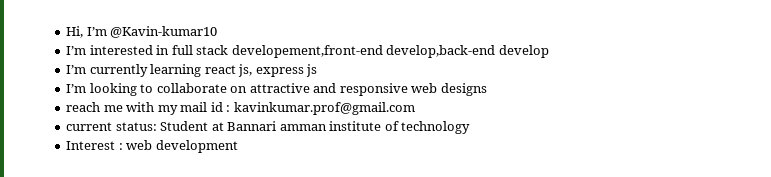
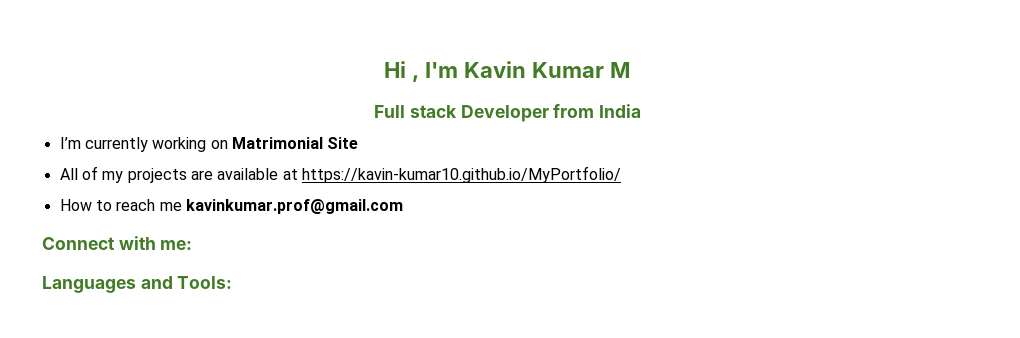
- Hi, I’m @Kavin-kumar10
- I’m interested in full stack developement,front-end develop,back-end develop
- I’m currently learning react js, express js
- I’m looking to collaborate on attractive and responsive web designs
- reach me with my mail id : kavinkumar.prof@gmail.com
- current status: Student at Bannari amman institute of technology
- Interest : web development
+ Hi , I'm Kavin Kumar M
+ Full stack Developer from India
+ I’m currently working on Matrimonial Site
+ All of my projects are available at https://kavin-kumar10.github.io/MyPortfolio/
+ How to reach me kavinkumar.prof@gmail.com
+ Connect with me:
+ Languages and Tools:

